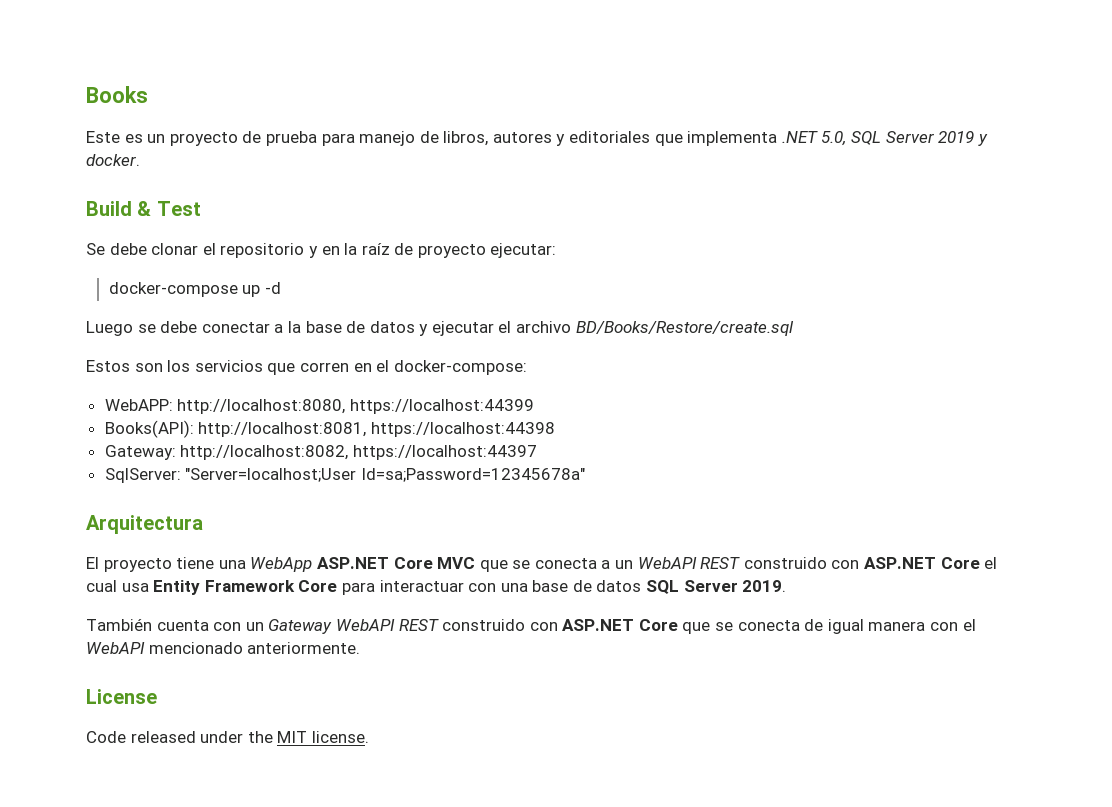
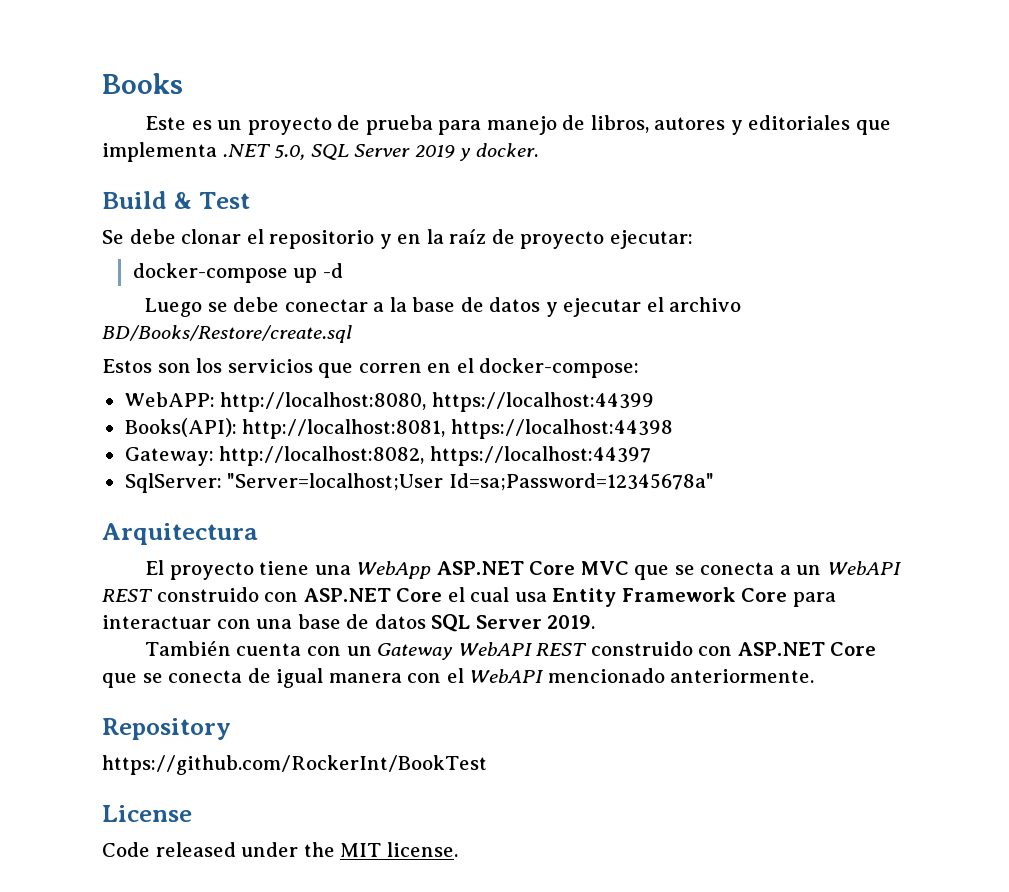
+ Repository
+ https://github.com/RockerInt/BookTest

